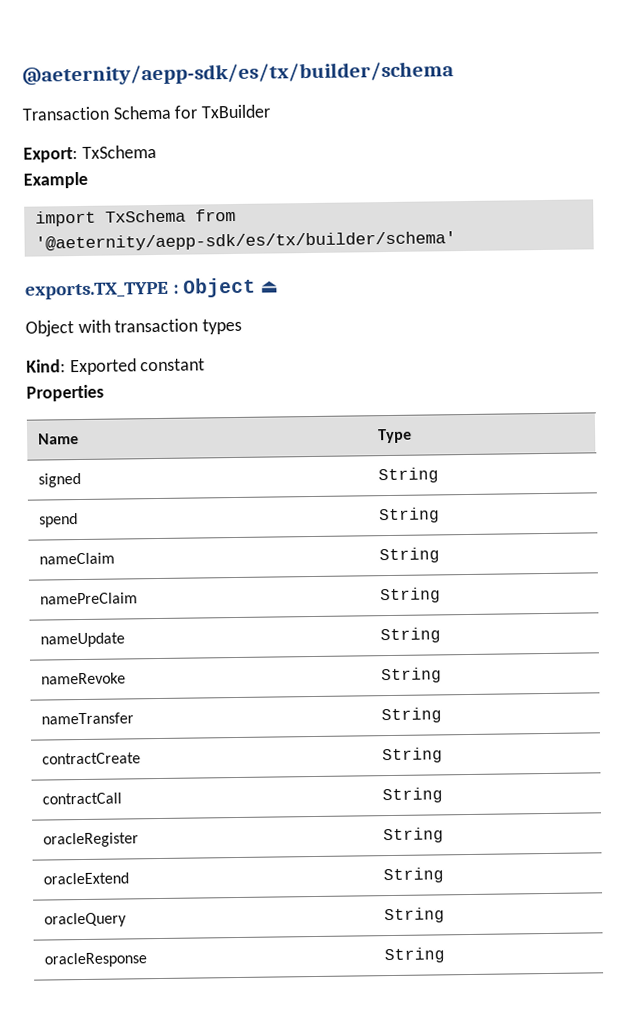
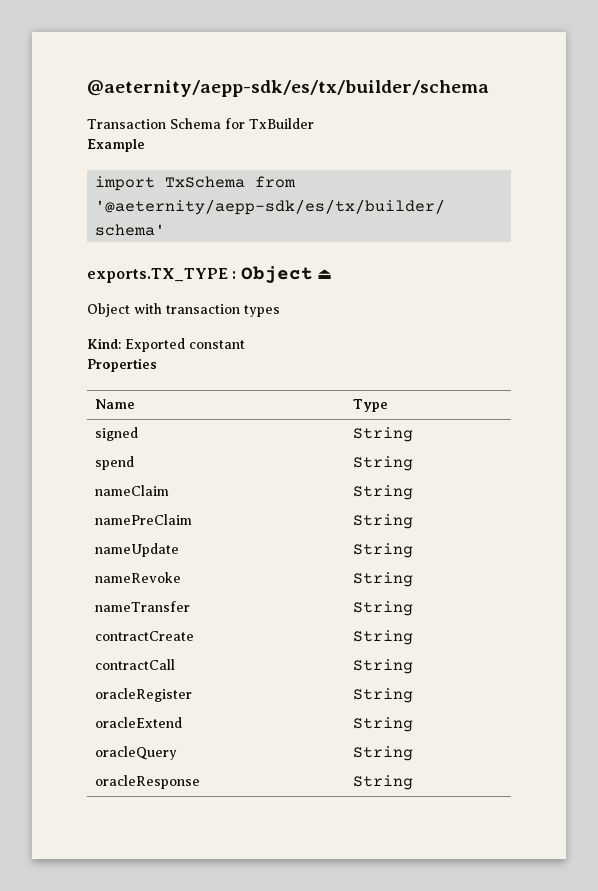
- Export: TxSchema

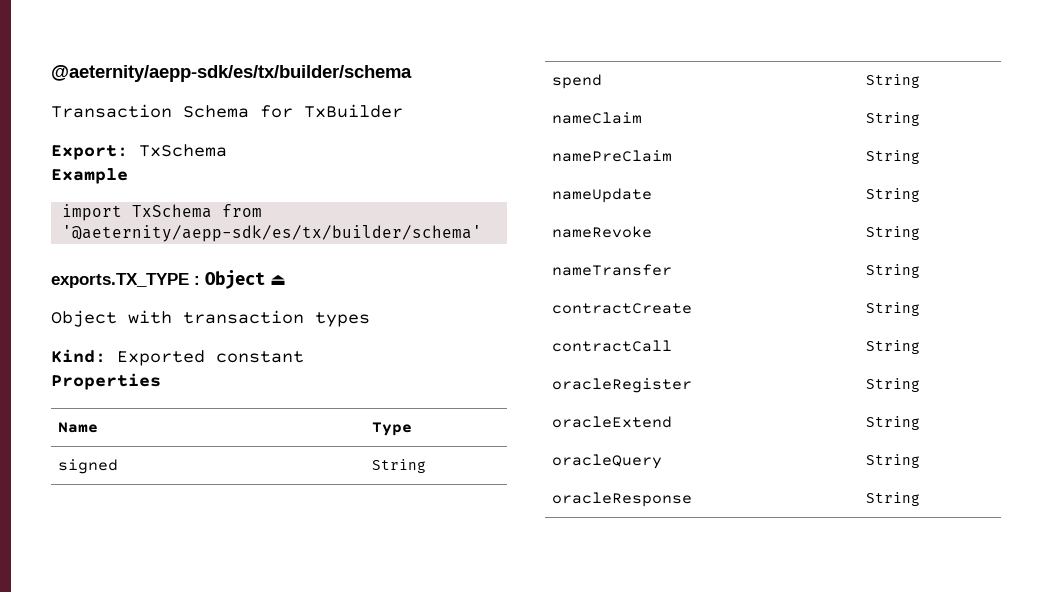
+ Export: TxSchema

